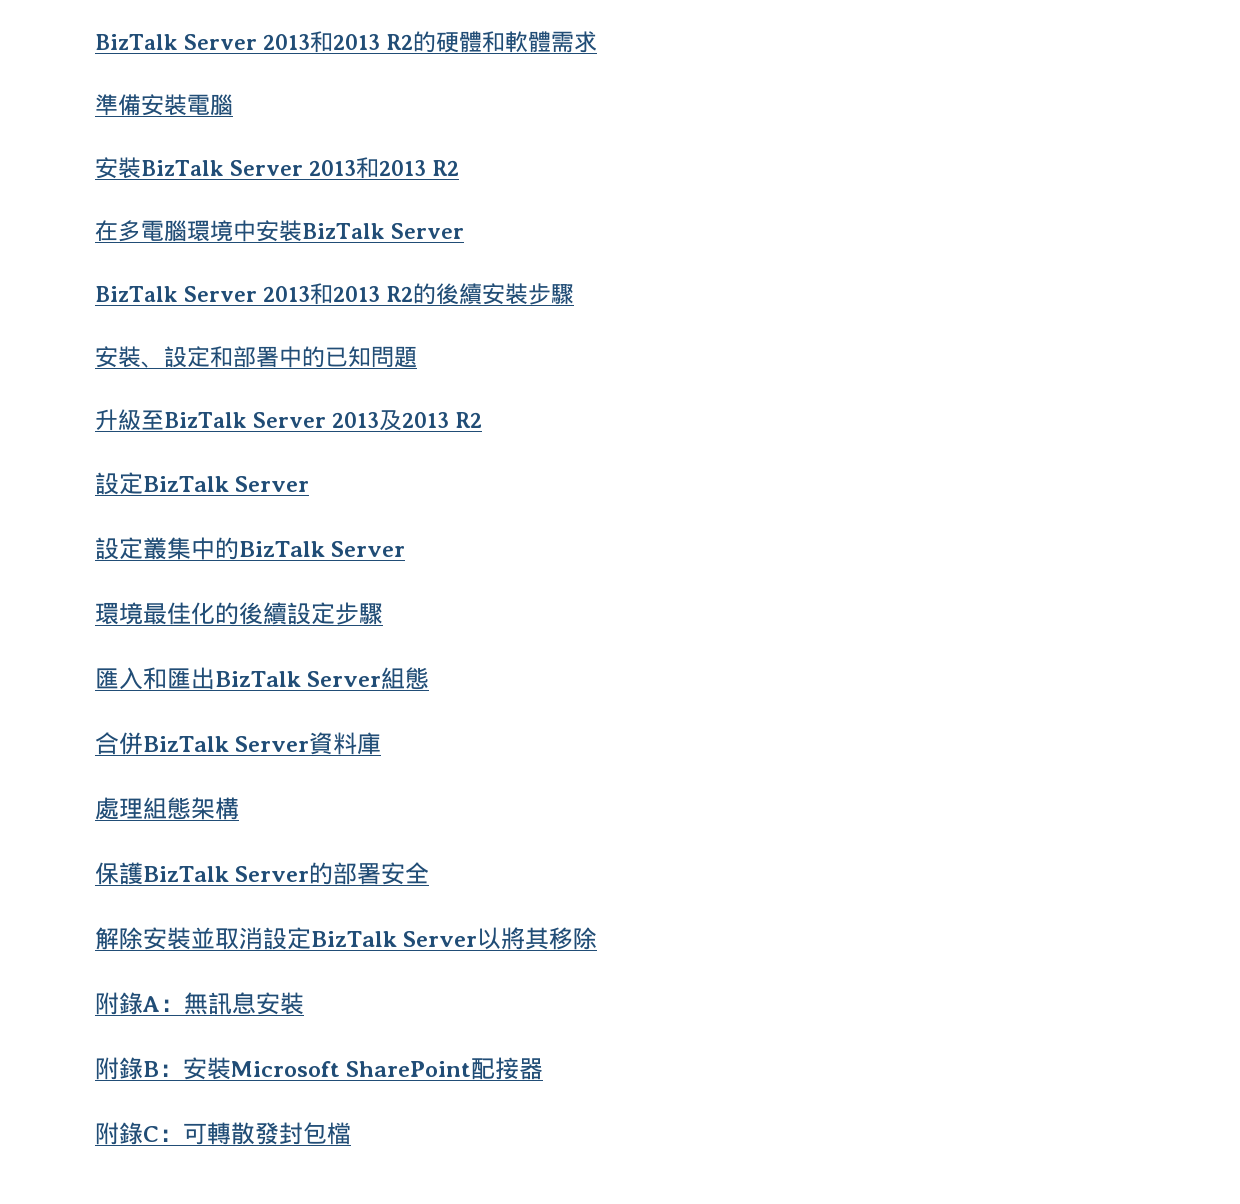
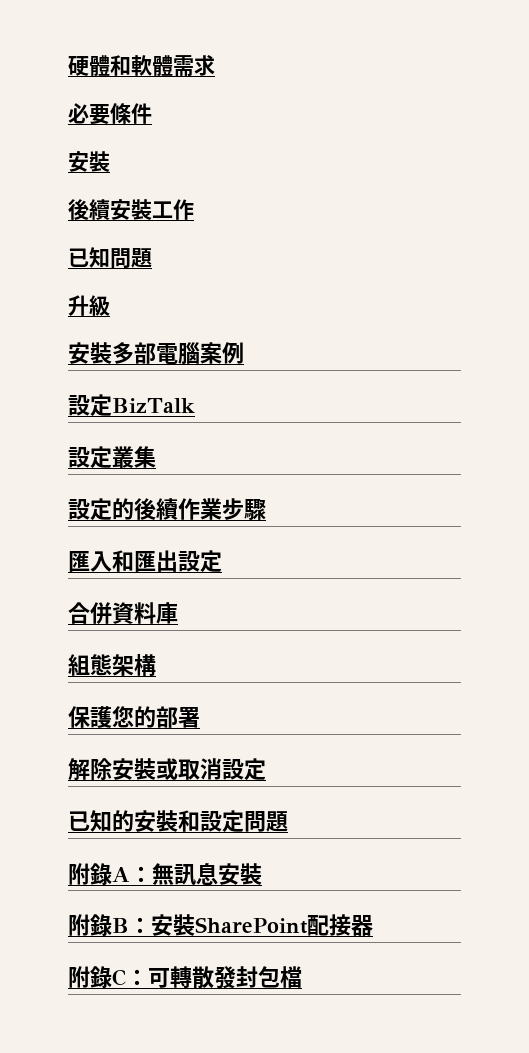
- BizTalk Server 2013和2013 R2的硬體和軟體需求
- 準備安裝電腦
- 安裝BizTalk Server 2013和2013 R2
- 在多電腦環境中安裝BizTalk Server
- BizTalk Server 2013和2013 R2的後續安裝步驟
- 安裝、設定和部署中的已知問題
- 升級至BizTalk Server 2013及2013 R2
- 設定BizTalk Server
+ 硬體和軟體需求
+ 必要條件
+ 安裝
+ 後續安裝工作
+ 已知問題
+ 升級
+ 安裝多部電腦案例
+ 設定BizTalk
- 設定叢集中的BizTalk Server
- 環境最佳化的後續設定步驟
+ 設定叢集
+ 設定的後續作業步驟
- 匯入和匯出BizTalk Server組態
+ 匯入和匯出設定
- 合併BizTalk Server資料庫
+ 合併資料庫
- 處理組態架構
+ 組態架構
- 保護BizTalk Server的部署安全
+ 保護您的部署
- 解除安裝並取消設定BizTalk Server以將其移除
+ 解除安裝或取消設定
+ 已知的安裝和設定問題
- 附錄B：安裝Microsoft SharePoint配接器
+ 附錄B：安裝SharePoint配接器

